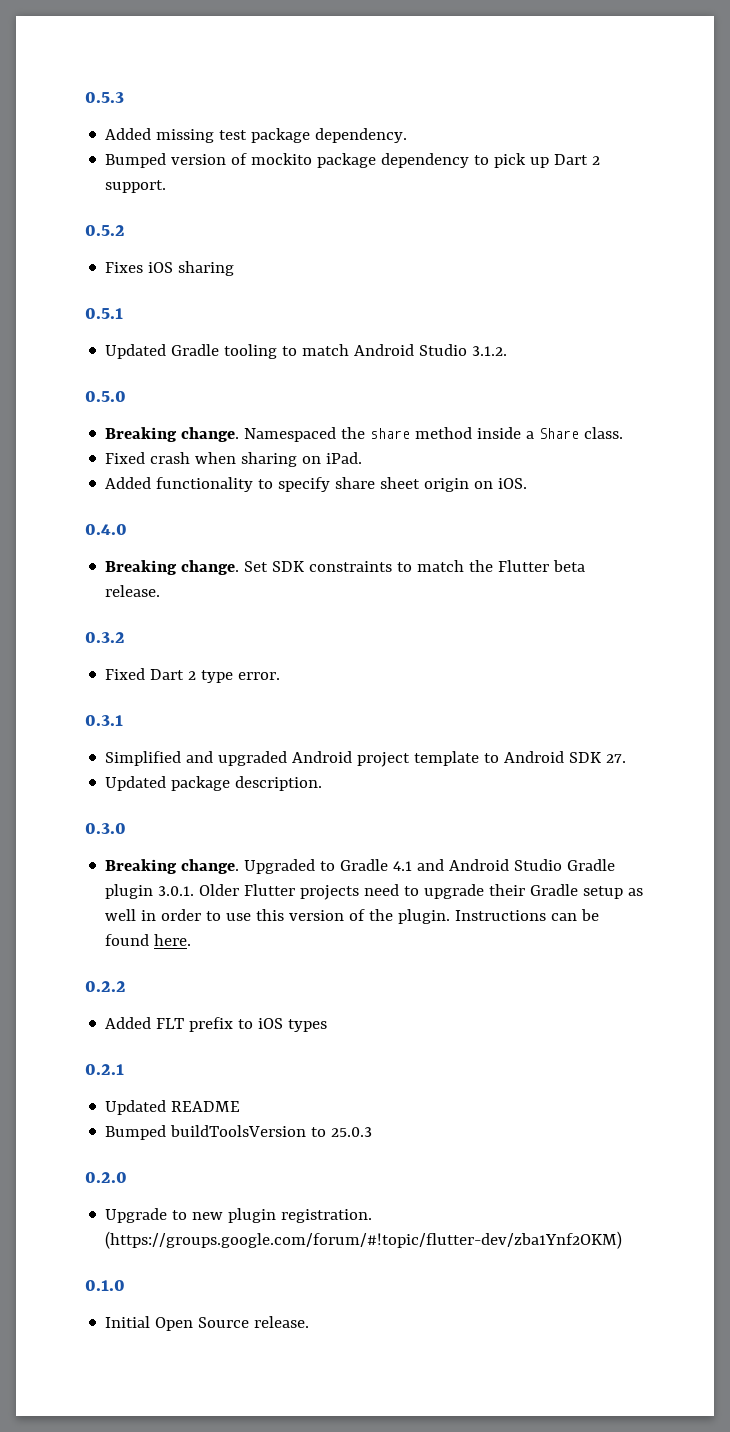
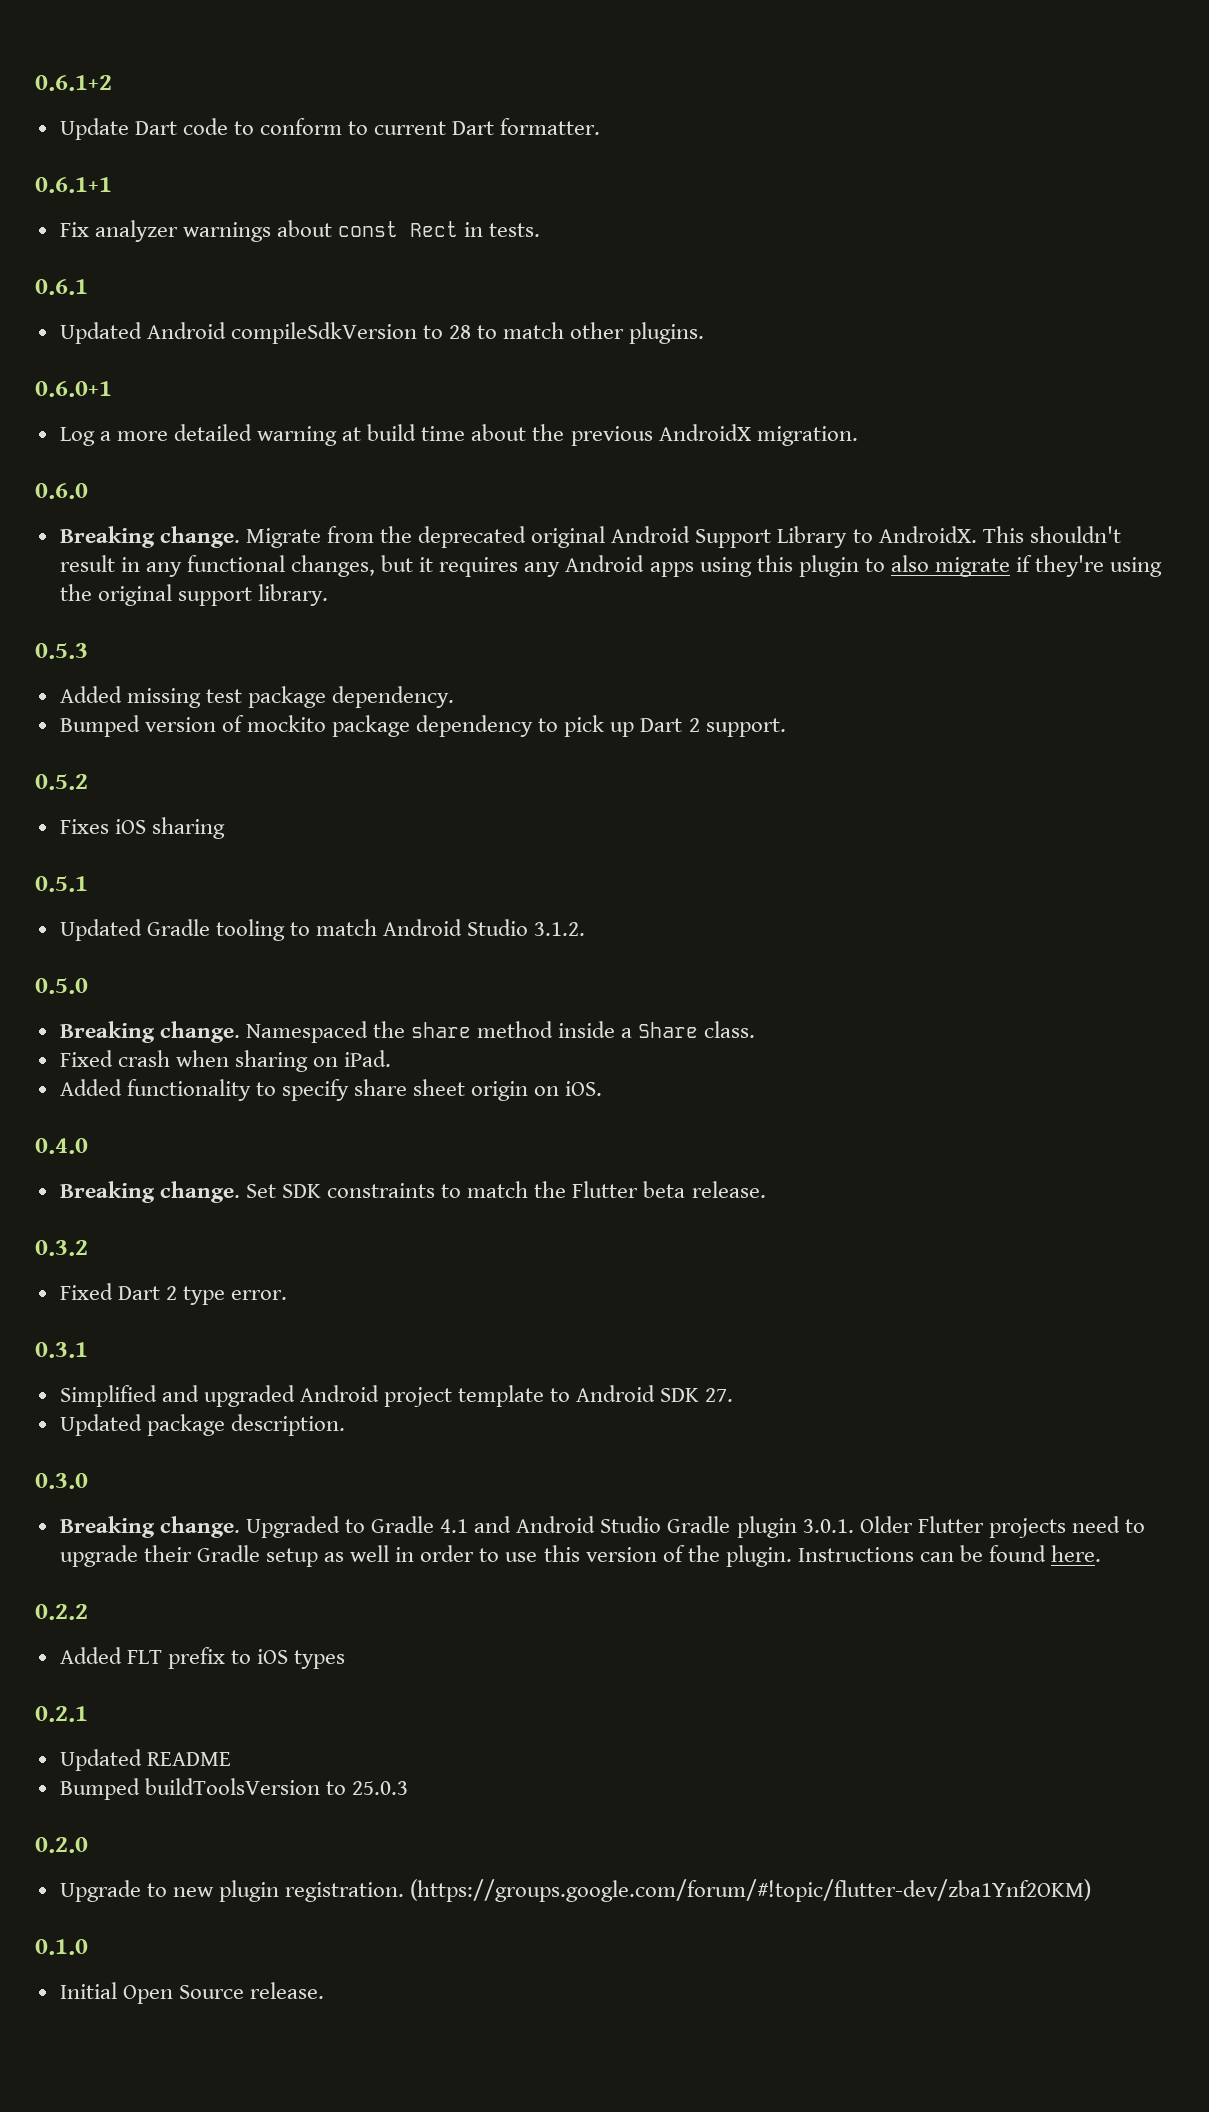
+ 0.6.1+2
+ Update Dart code to conform to current Dart formatter.
+ 0.6.1+1
+ Fix analyzer warnings about const Rect in tests.
+ 0.6.1
+ Updated Android compileSdkVersion to 28 to match other plugins.
+ 0.6.0+1
+ Log a more detailed warning at build time about the previous AndroidX migration.
+ 0.6.0
+ Breaking change. Migrate from the deprecated original Android Support Library to AndroidX. This shouldn't result in any functional changes, but it requires any Android apps using this plugin to also migrate if they're using the original support library.

